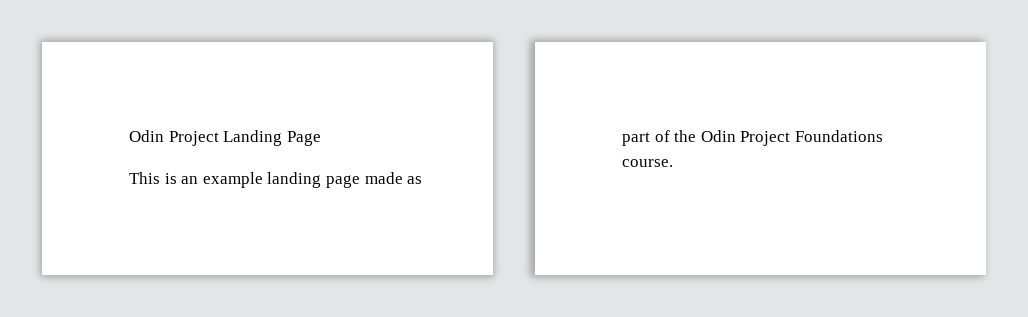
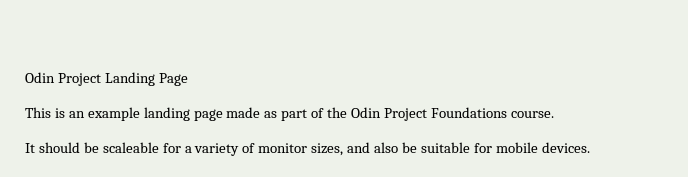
+ It should be scaleable for a variety of monitor sizes, and also be suitable for mobile devices.

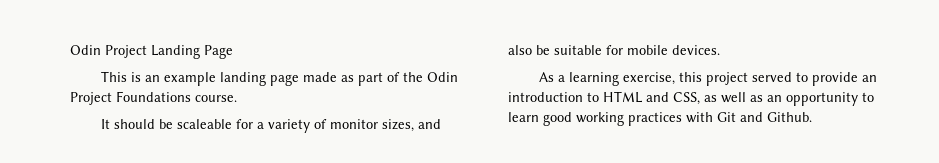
+ As a learning exercise, this project served to provide an introduction to HTML and CSS, as well as an opportunity to learn good working practices with Git and Github.

